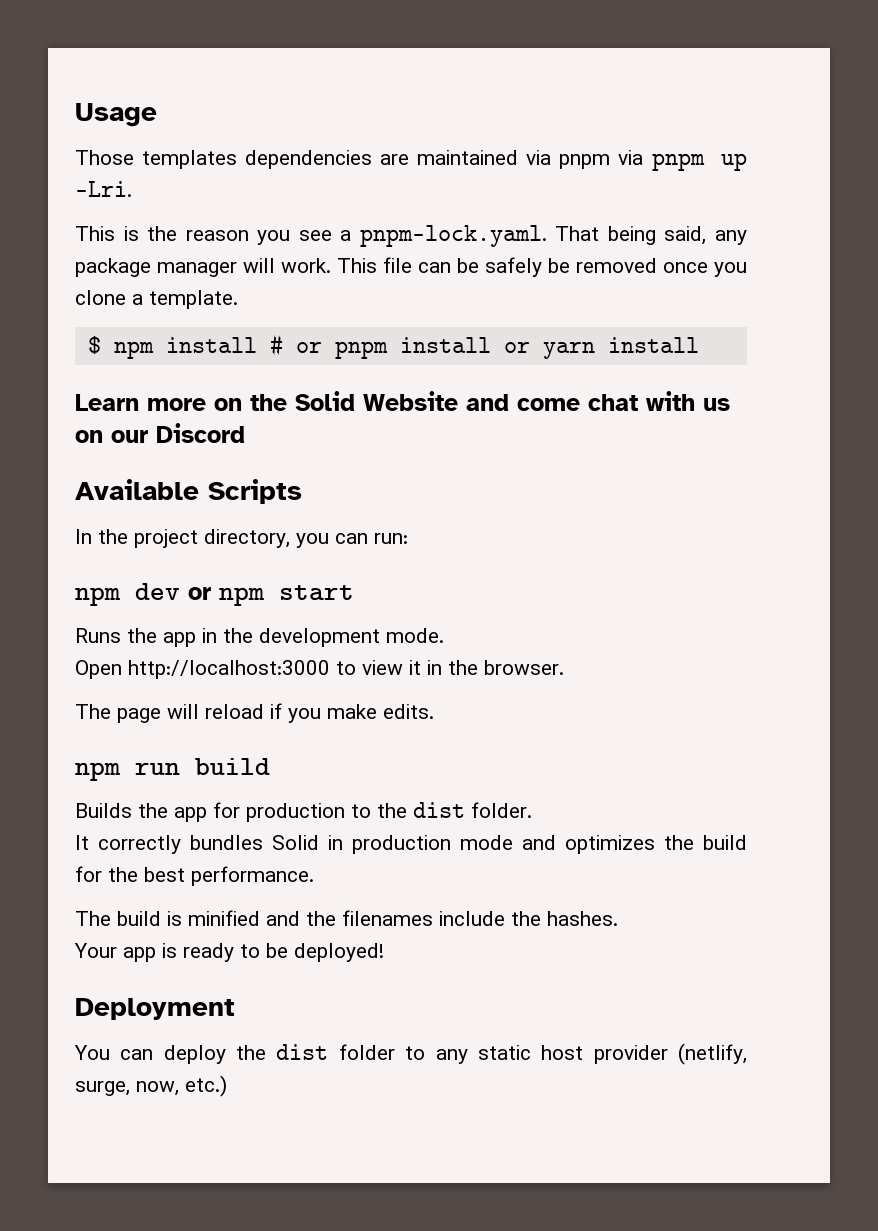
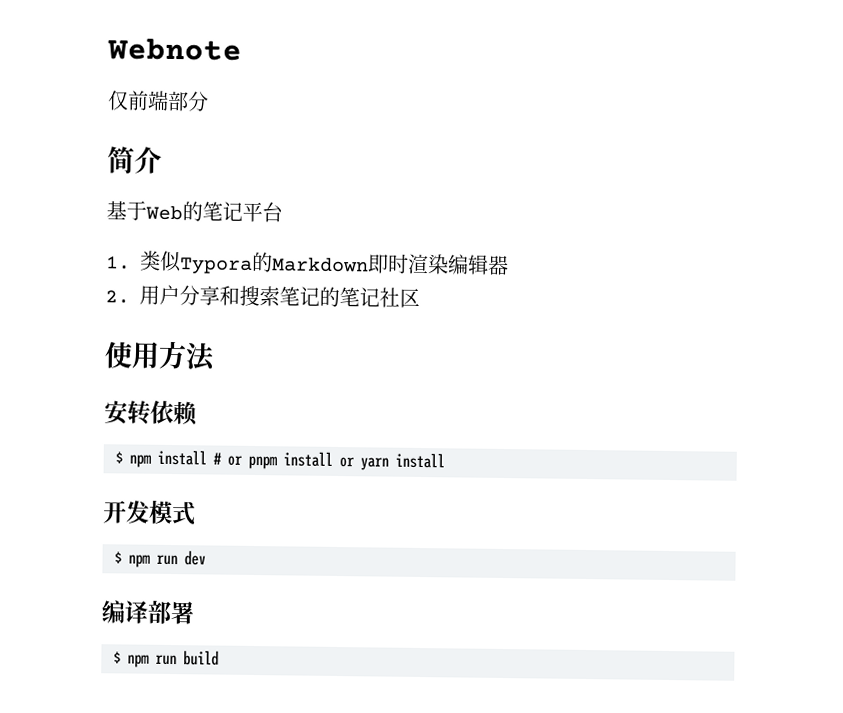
- Usage
- Those templates dependencies are maintained via pnpm via pnpm up -Lri.
- This is the reason you see a pnpm-lock.yaml. That being said, any package manager will work. This file can be safely be removed once you clone a template.
+ Webnote
+ 仅前端部分
+ 简介
+ 基于Web的笔记平台
+ 1.类似Typora的Markdown即时渲染编辑器
+ 2.用户分享和搜索笔记的笔记社区
+ 使用方法
+ 安转依赖
- Learn more on the Solid Website and come chat with us on our Discord
- Available Scripts
- In the project directory, you can run:
- npm dev or npm start
- Runs the app in the development mode.
- Open http://localhost:3000 to view it in the browser.
- The page will reload if you make edits.
- npm run build
- Builds the app for production to the dist folder.
- It correctly bundles Solid in production mode and optimizes the build for the best performance.
- The build is minified and the filenames include the hashes.
- Your app is ready to be deployed!
- Deployment
- You can deploy the dist folder to any static host provider (netlify, surge, now, etc.)
+ 开发模式
+ $ npm run dev
+ 编译部署
+ $ npm run build

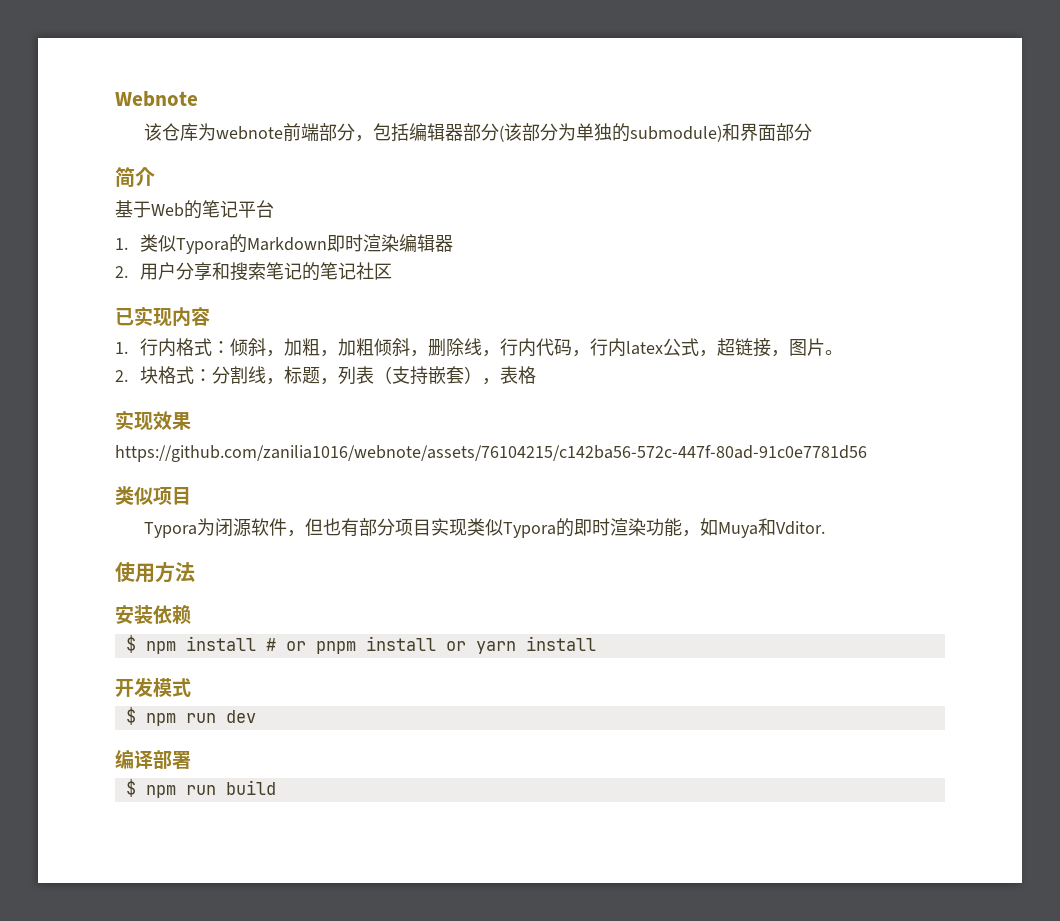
- 仅前端部分
+ 该仓库为webnote前端部分，包括编辑器部分(该部分为单独的submodule)和界面部分
+ 已实现内容
+ 1.行内格式：倾斜，加粗，加粗倾斜，删除线，行内代码，行内latex公式，超链接，图片。
+ 2.块格式：分割线，标题，列表（支持嵌套），表格
+ 实现效果
+ https://github.com/zanilia1016/webnote/assets/76104215/c142ba56-572c-447f-80ad-91c0e7781d56
+ 类似项目
+ Typora为闭源软件，但也有部分项目实现类似Typora的即时渲染功能，如Muya和Vditor.
- 安转依赖
+ 安装依赖

